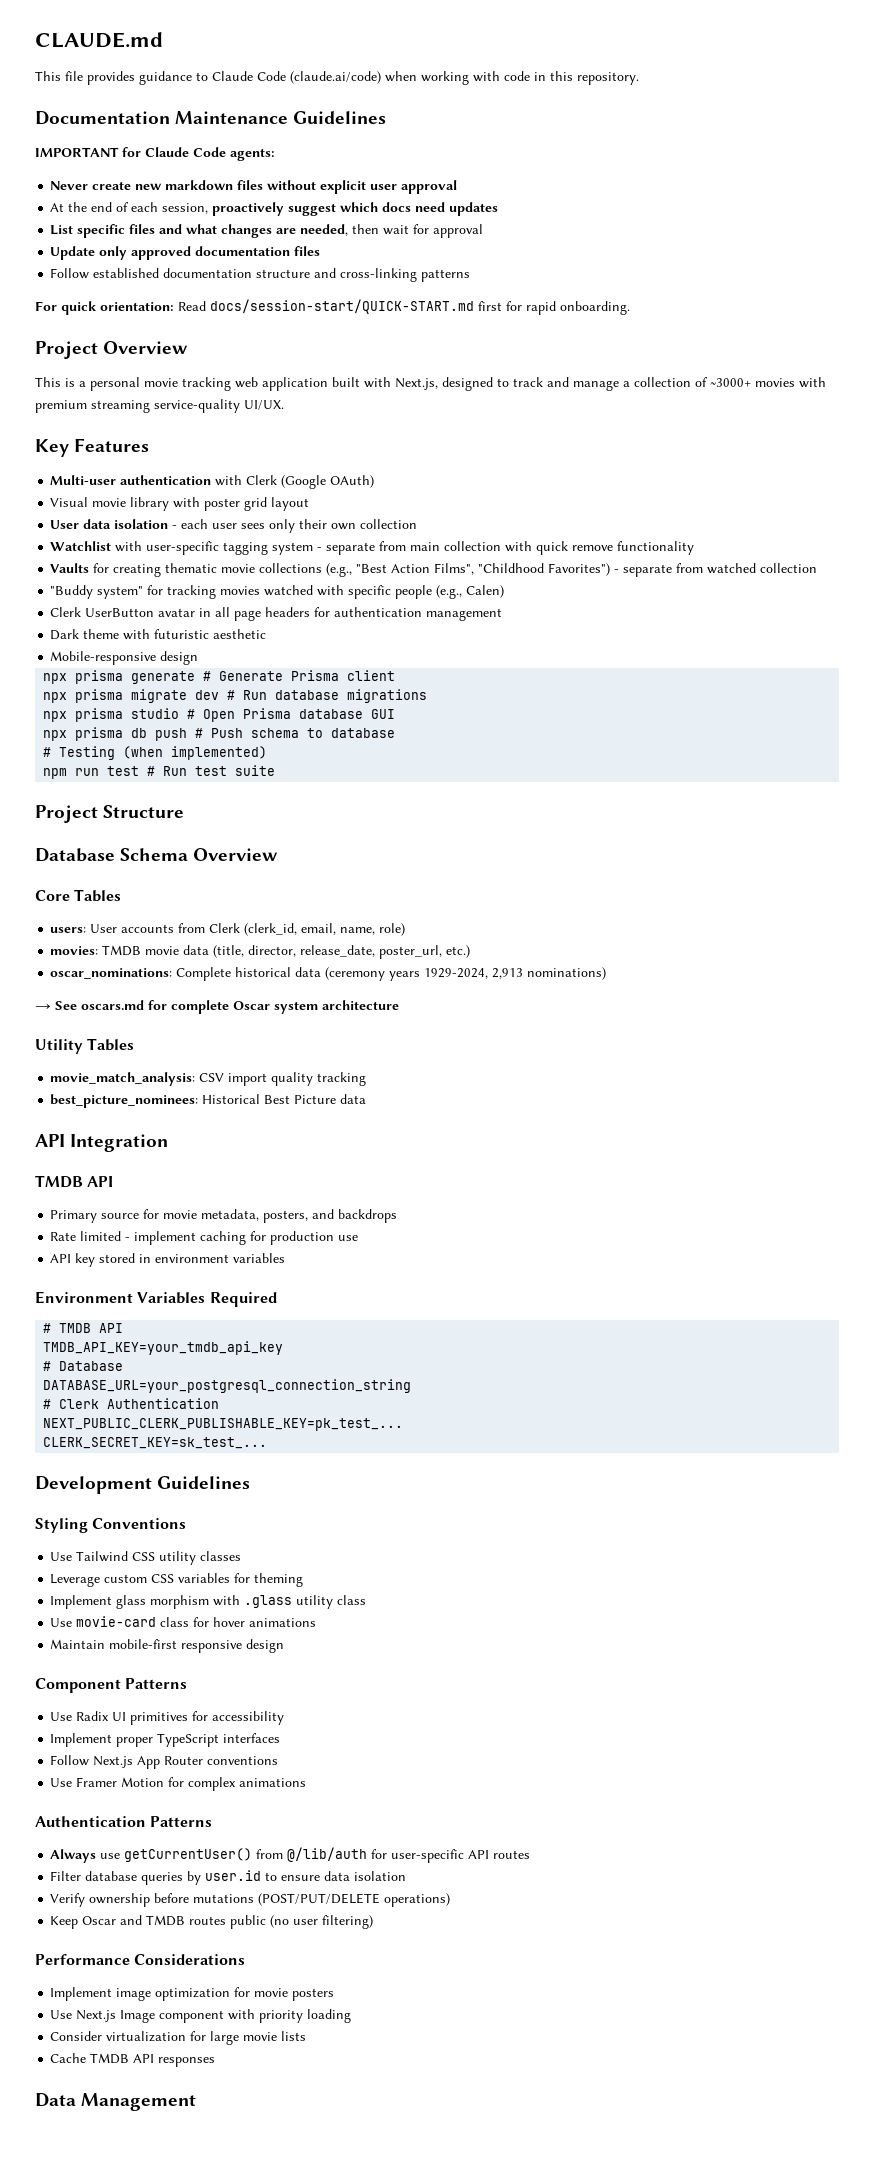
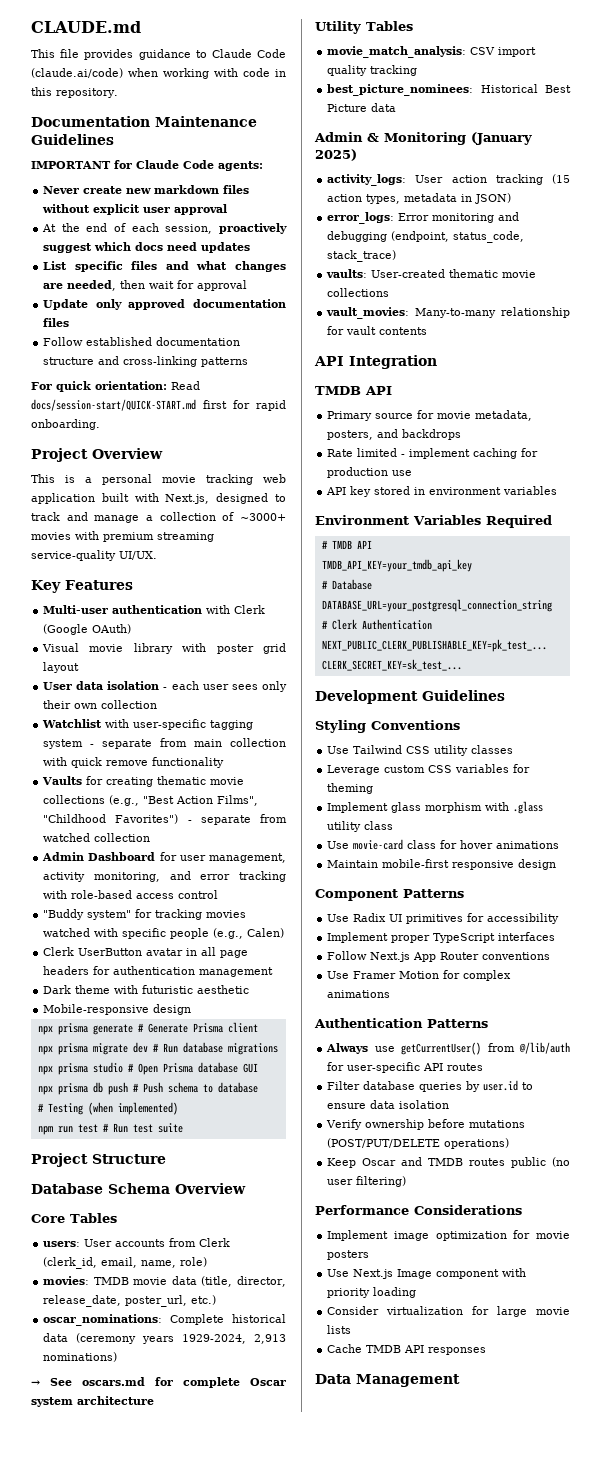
+ Admin Dashboard for user management, activity monitoring, and error tracking with role-based access control
+ Admin & Monitoring (January 2025)
+ activity_logs: User action tracking (15 action types, metadata in JSON)
+ error_logs: Error monitoring and debugging (endpoint, status_code, stack_trace)
+ vaults: User-created thematic movie collections
+ vault_movies: Many-to-many relationship for vault contents

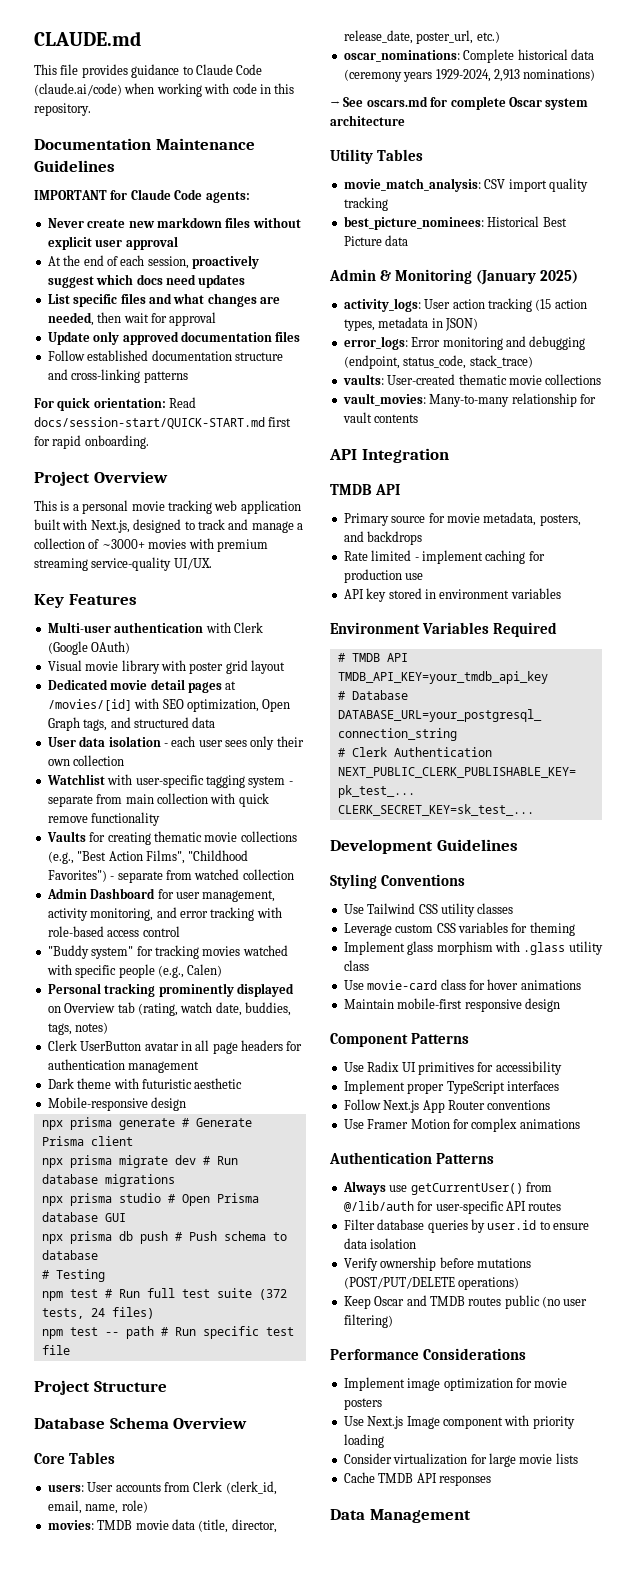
+ Dedicated movie detail pages at /movies/[id] with SEO optimization, Open Graph tags, and structured data
+ Personal tracking prominently displayed on Overview tab (rating, watch date, buddies, tags, notes)
- # Testing (when implemented)
- npm run test # Run test suite
+ # Testing
+ npm test # Run full test suite (372 tests, 24 files)
+ npm test -- path # Run specific test file

